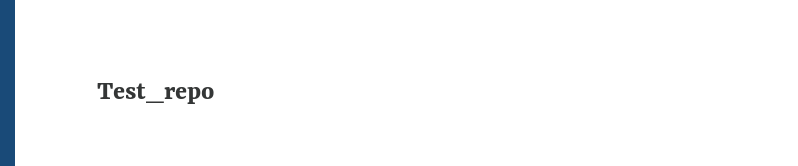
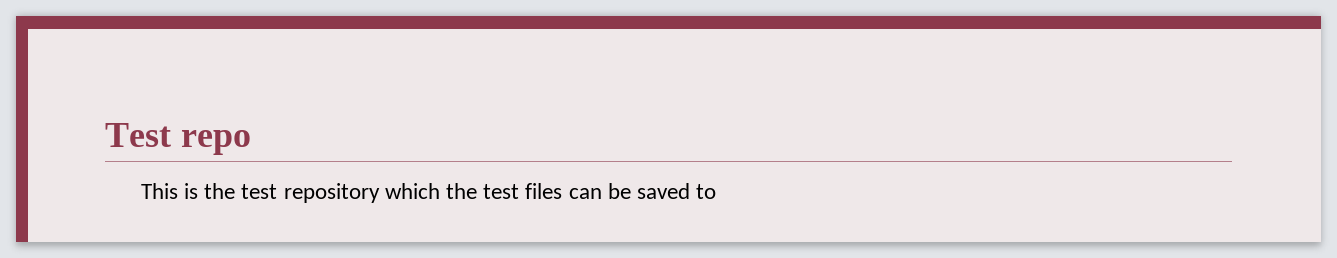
- Test_repo
+ Test repo
+ This is the test repository which the test files can be saved to

